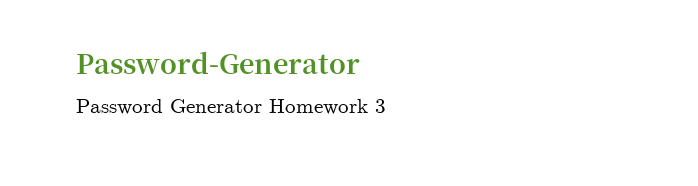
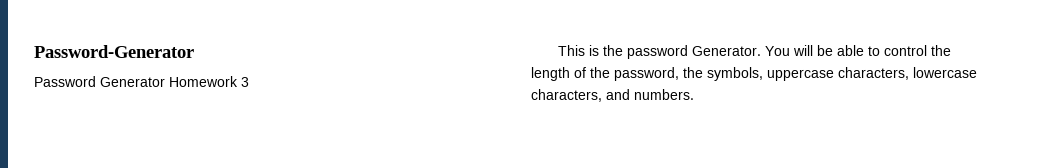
+ This is the password Generator. You will be able to control the length of the password, the symbols, uppercase characters, lowercase characters, and numbers.

